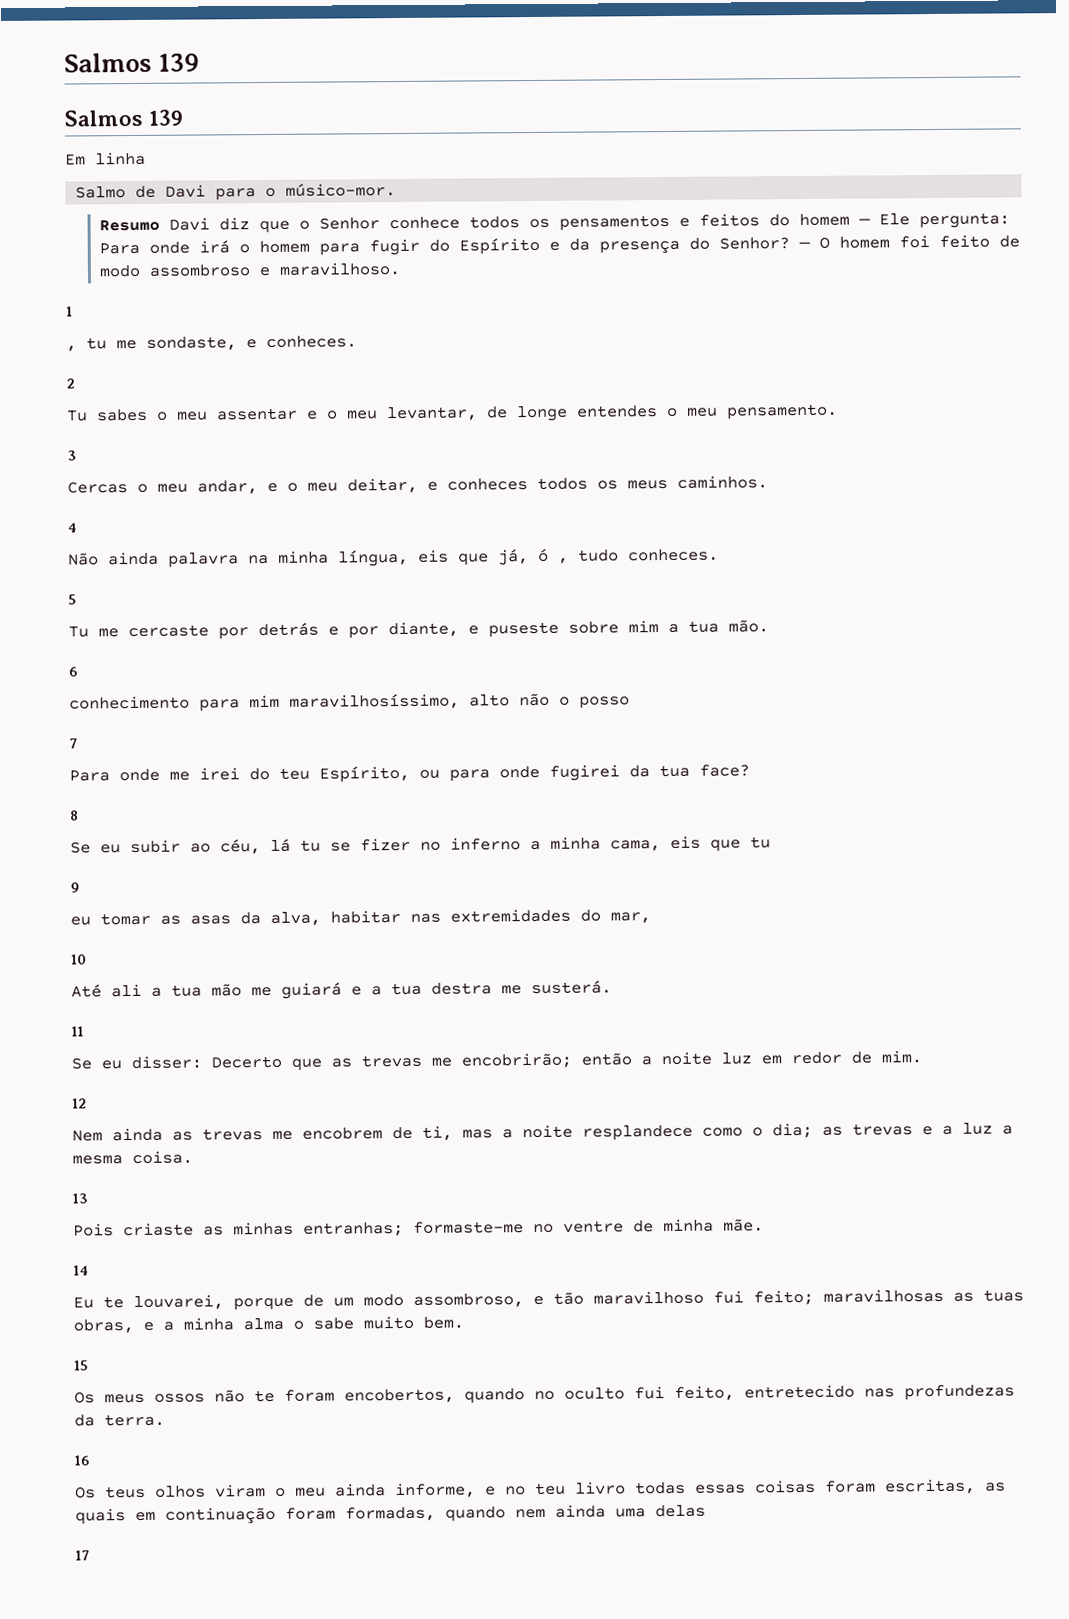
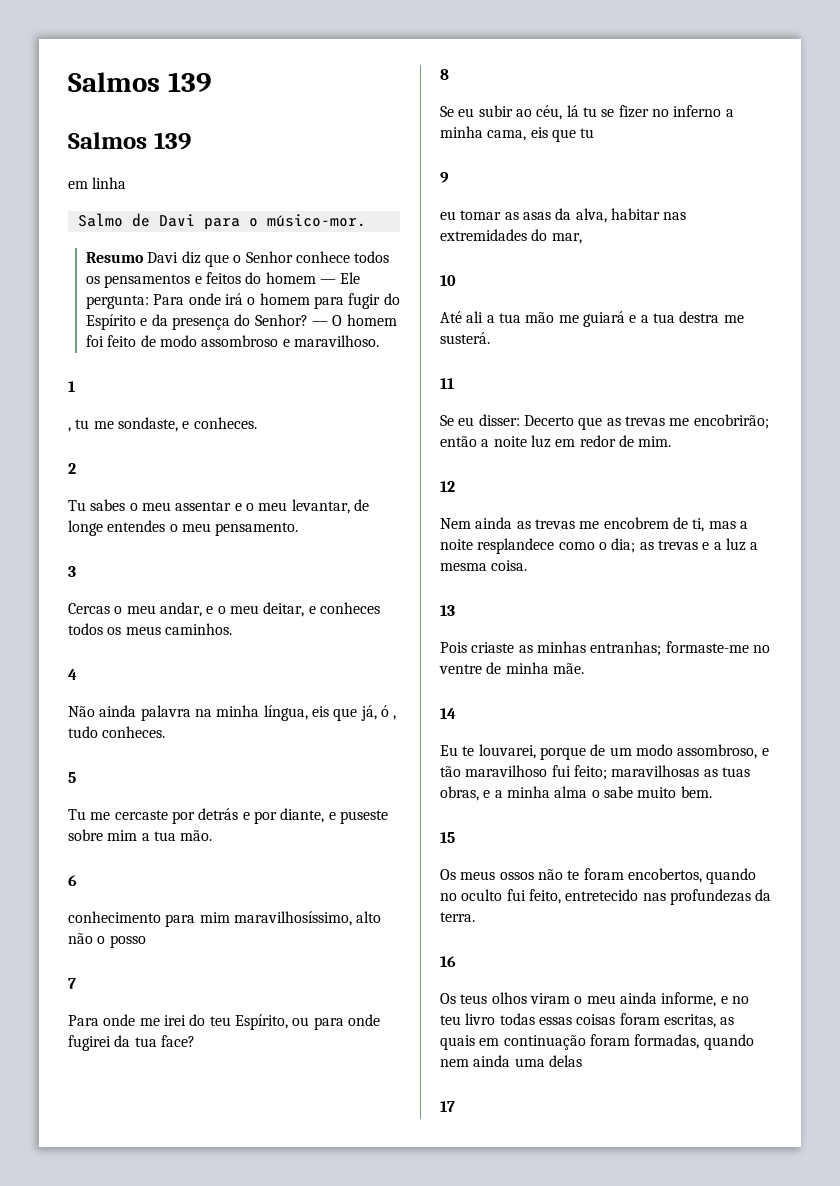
- Em linha
+ em linha

